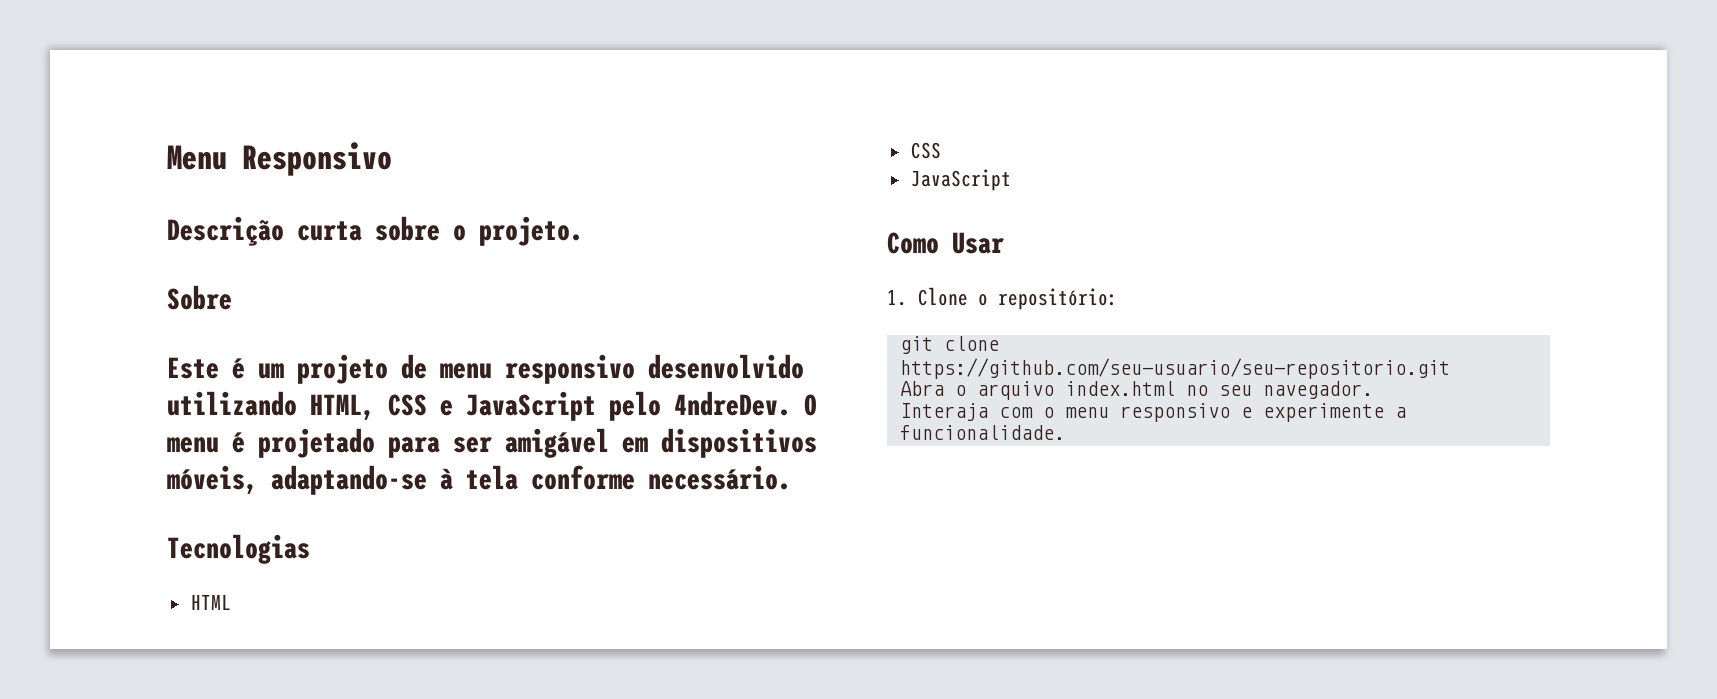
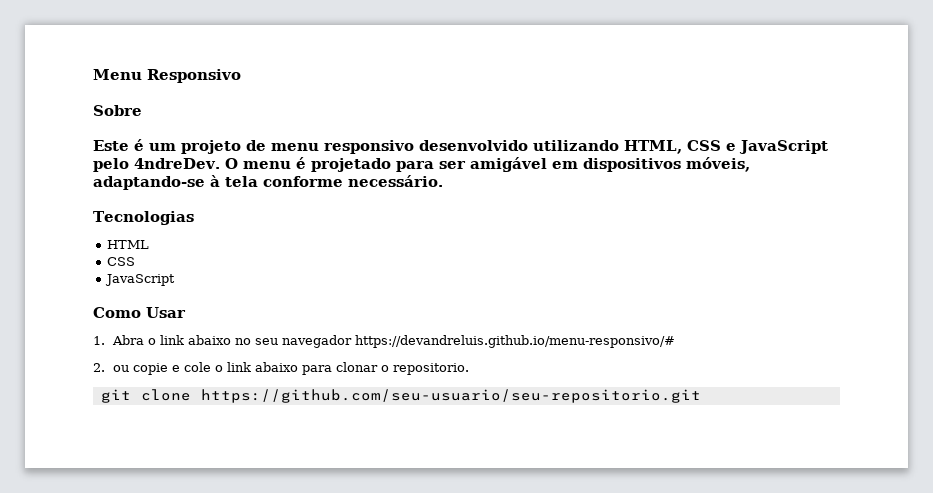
- Descrição curta sobre o projeto.
- 1. Clone o repositório:
+ 1. Abra o link abaixo no seu navegador https://devandreluis.github.io/menu-responsivo/#
+ 2. ou copie e cole o link abaixo para clonar o repositorio.
  git clone https://github.com/seu-usuario/seu-repositorio.git
- Abra o arquivo index.html no seu navegador.
- Interaja com o menu responsivo e experimente a funcionalidade.

